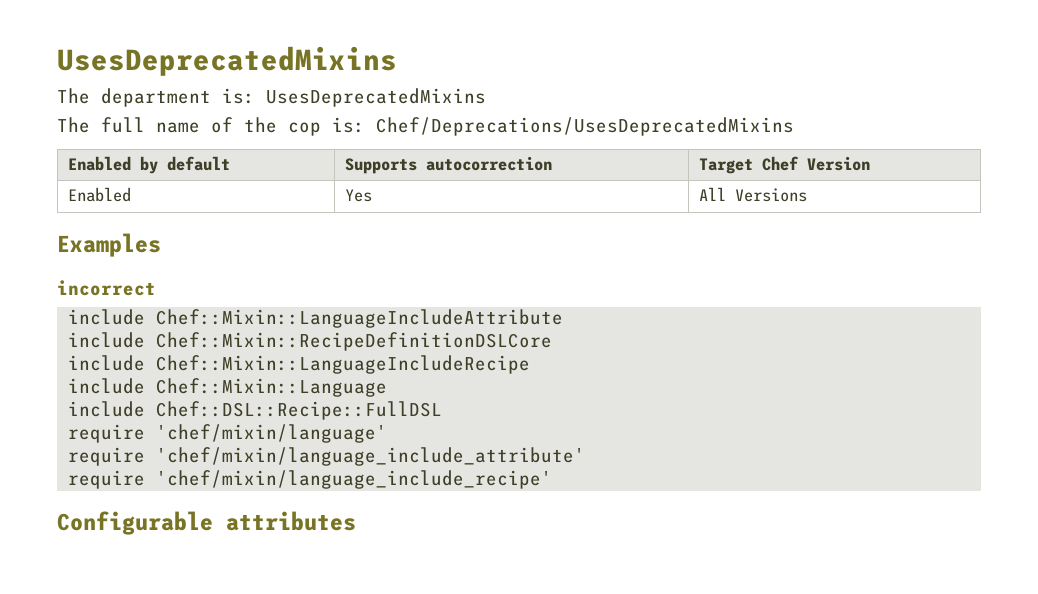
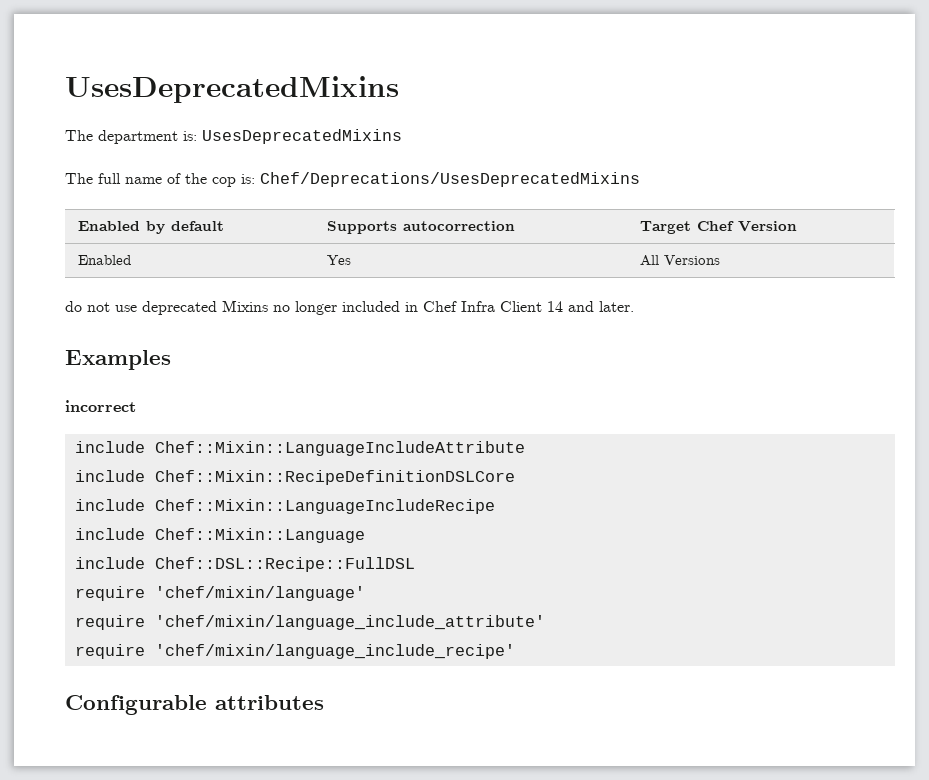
+ do not use deprecated Mixins no longer included in Chef Infra Client 14 and later.

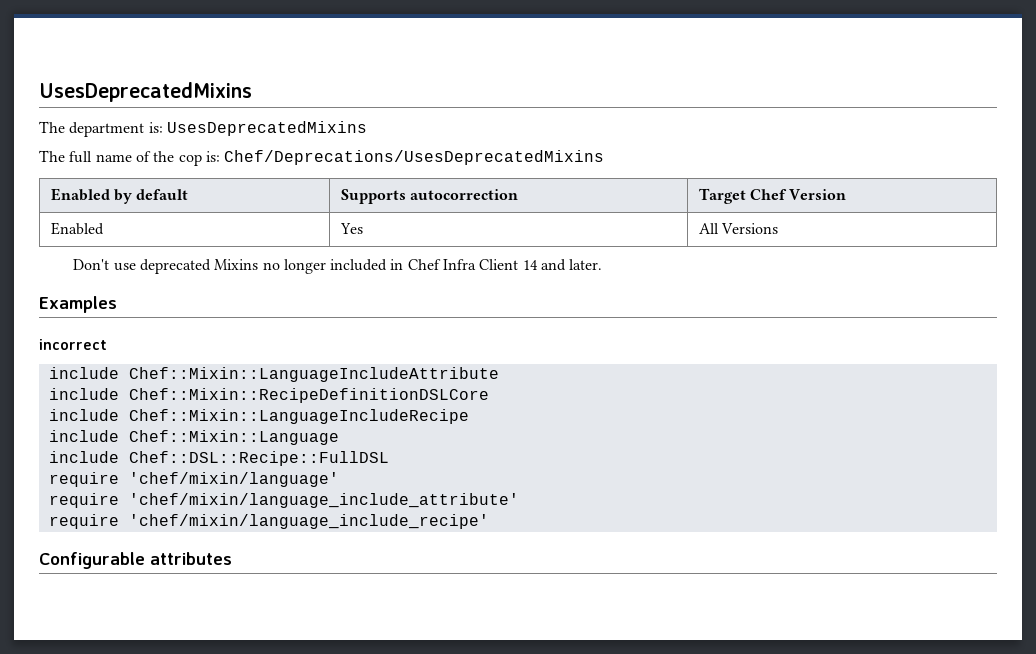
- do not use deprecated Mixins no longer included in Chef Infra Client 14 and later.
+ Don't use deprecated Mixins no longer included in Chef Infra Client 14 and later.

